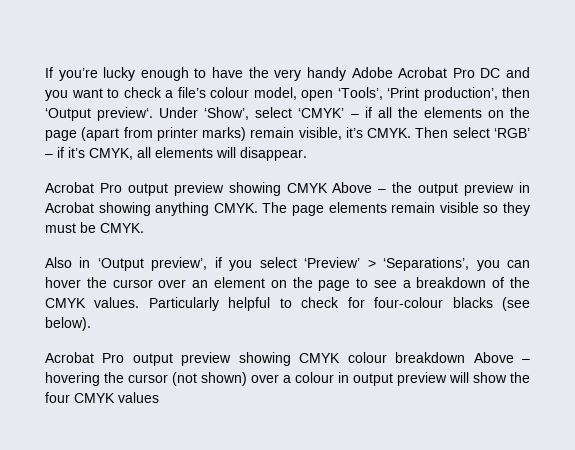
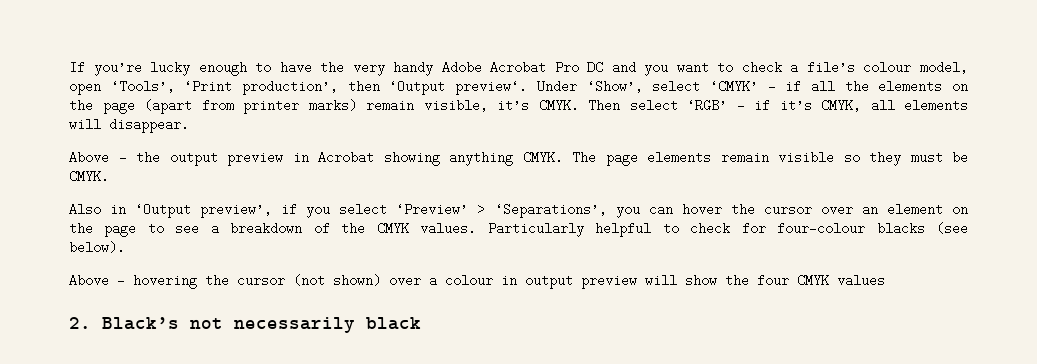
- Acrobat Pro output preview showing CMYK Above – the output preview in Acrobat showing anything CMYK.
+ Above – the output preview in Acrobat showing anything CMYK.
- Acrobat Pro output preview showing CMYK colour breakdown Above – hovering the cursor (not shown) over a colour in output preview will show the four CMYK values
+ Above – hovering the cursor (not shown) over a colour in output preview will show the four CMYK values
+ 2. Black’s not necessarily black

